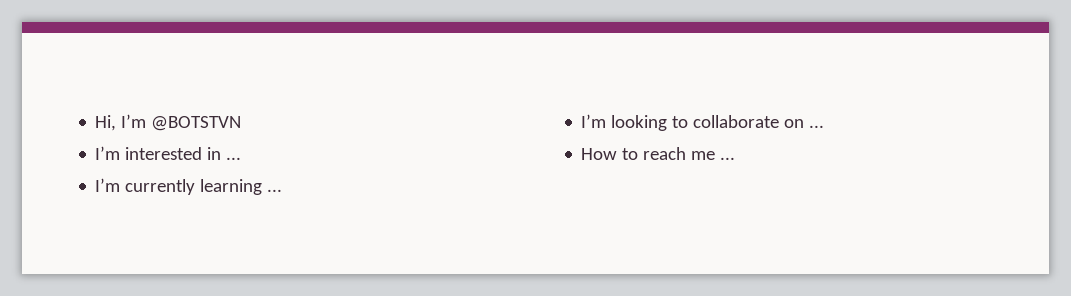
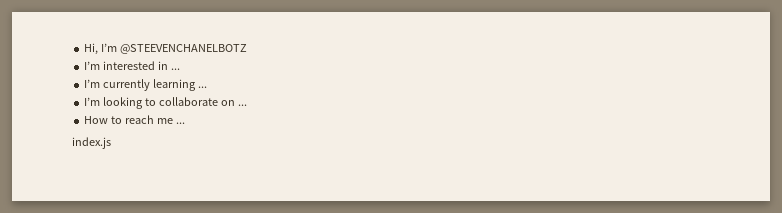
- Hi, I’m @BOTSTVN
+ Hi, I’m @STEEVENCHANELBOTZ
+ index.js

